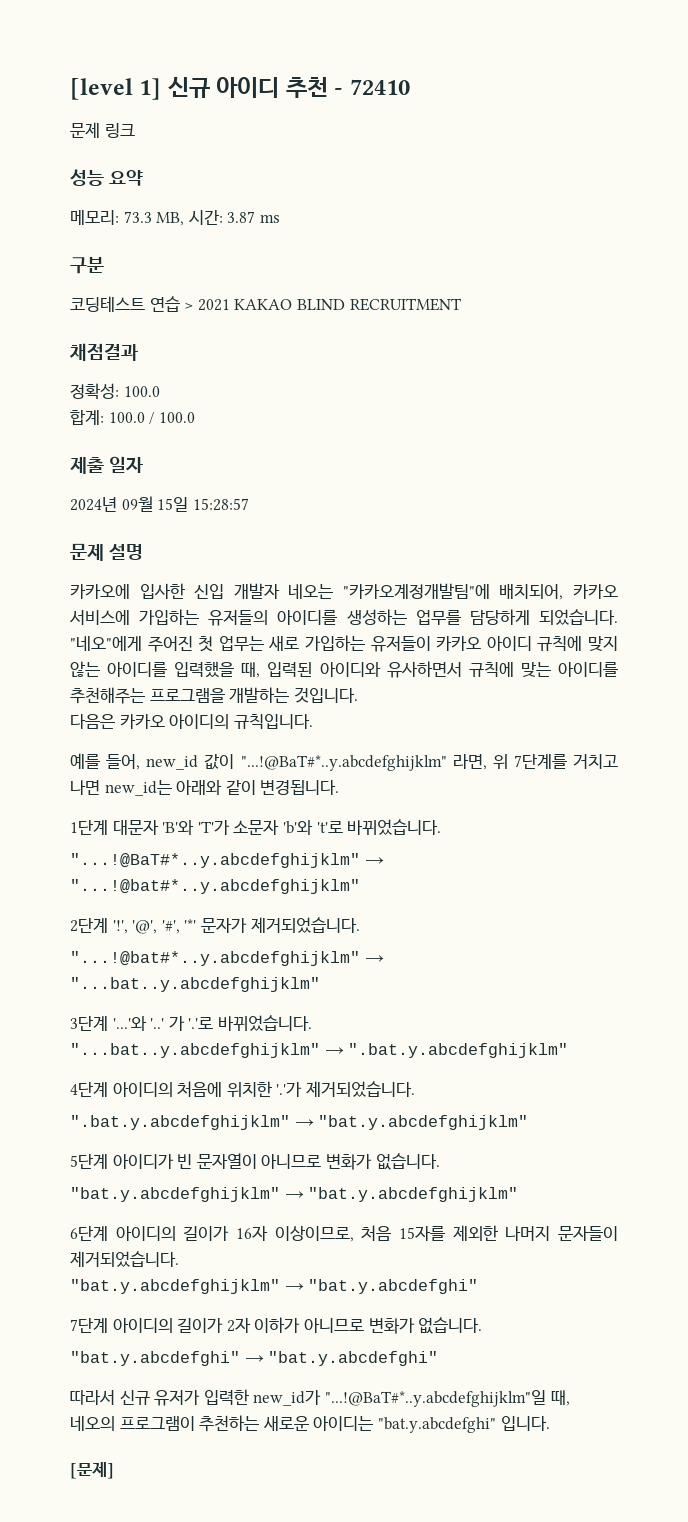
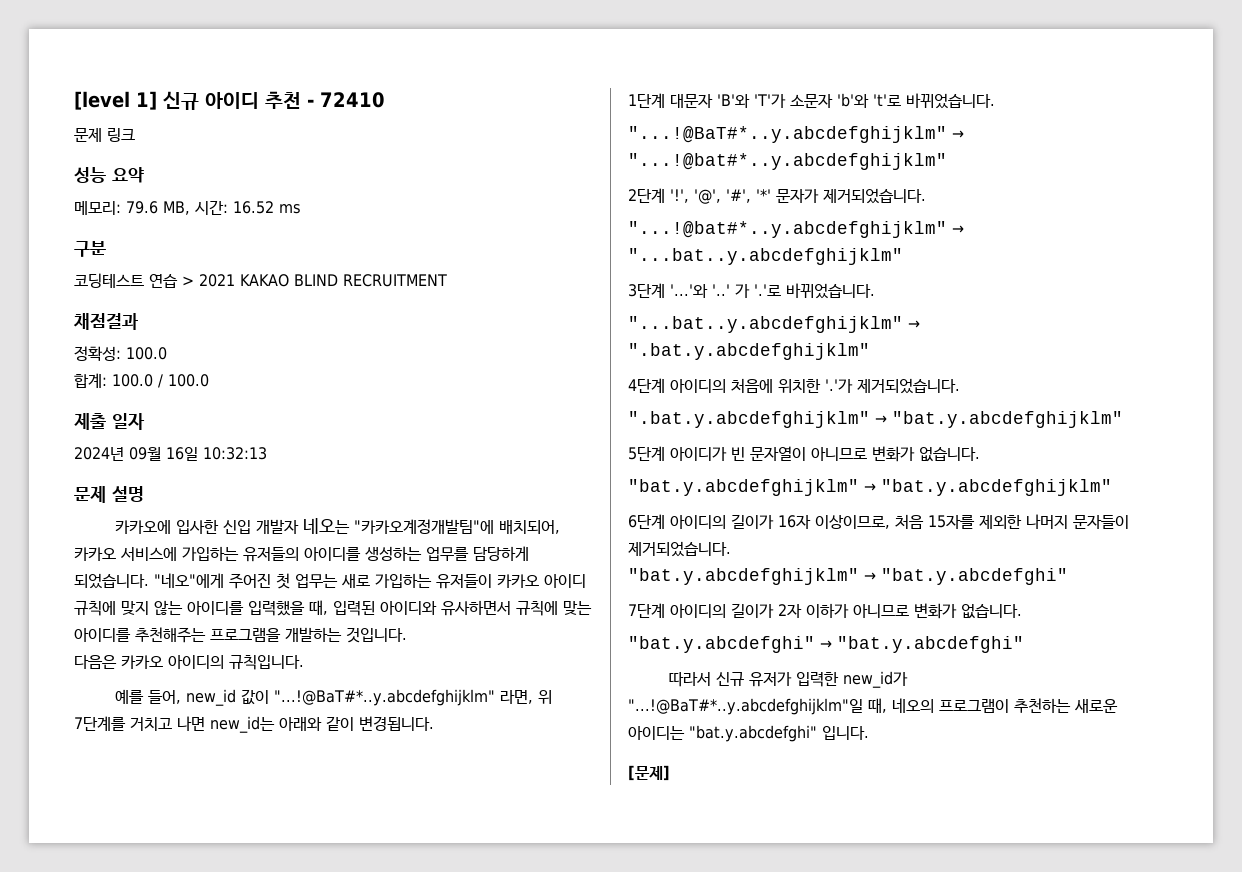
- 메모리: 73.3 MB, 시간: 3.87 ms
+ 메모리: 79.6 MB, 시간: 16.52 ms
- 2024년 09월 15일 15:28:57
+ 2024년 09월 16일 10:32:13

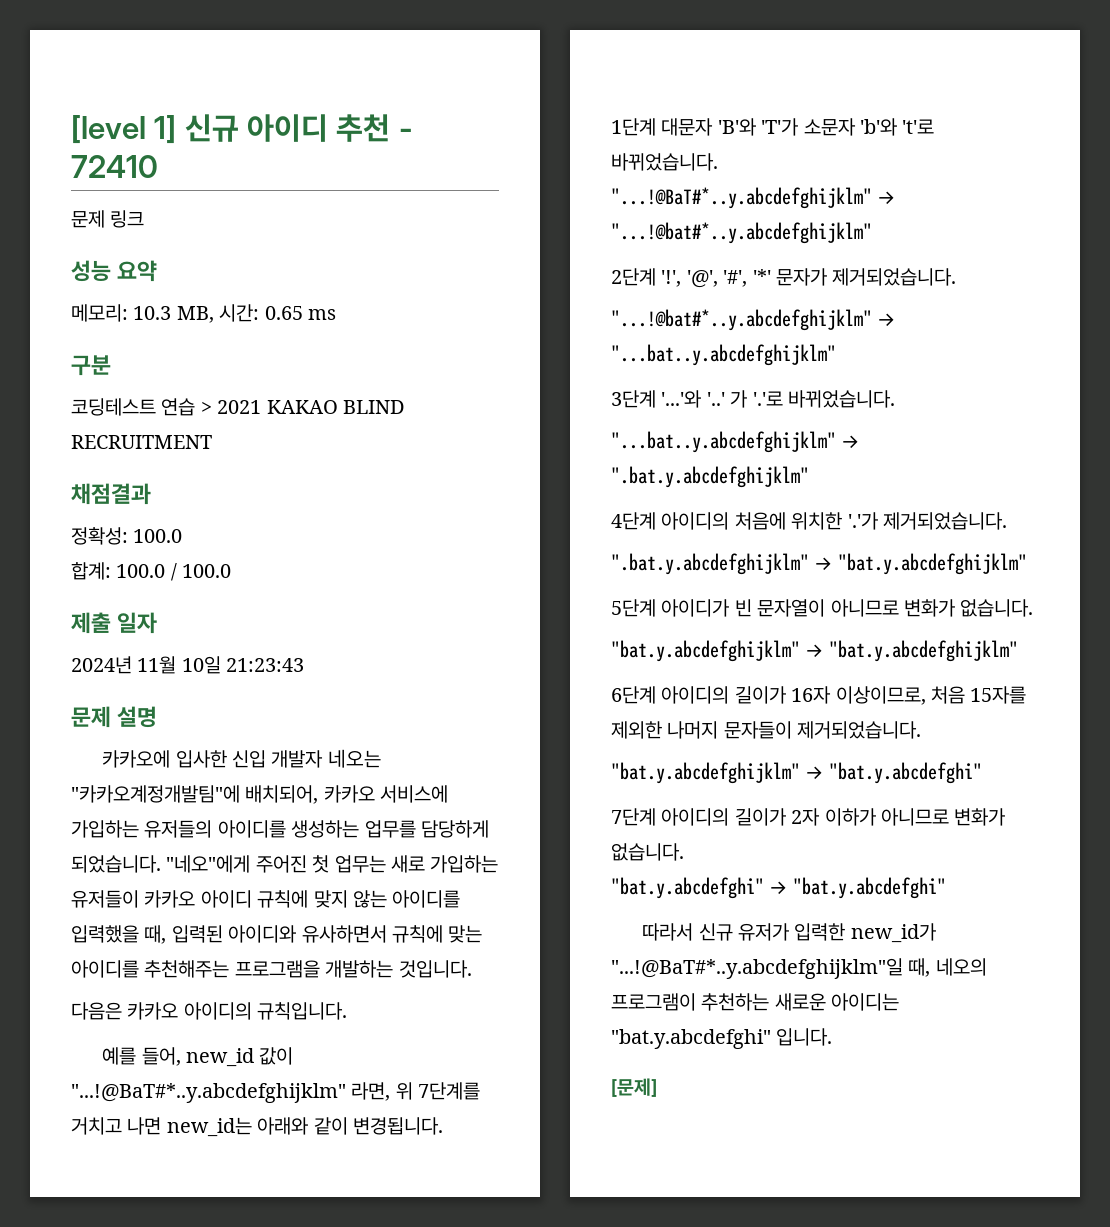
- 메모리: 79.6 MB, 시간: 16.52 ms
+ 메모리: 10.3 MB, 시간: 0.65 ms
- 2024년 09월 16일 10:32:13
+ 2024년 11월 10일 21:23:43

